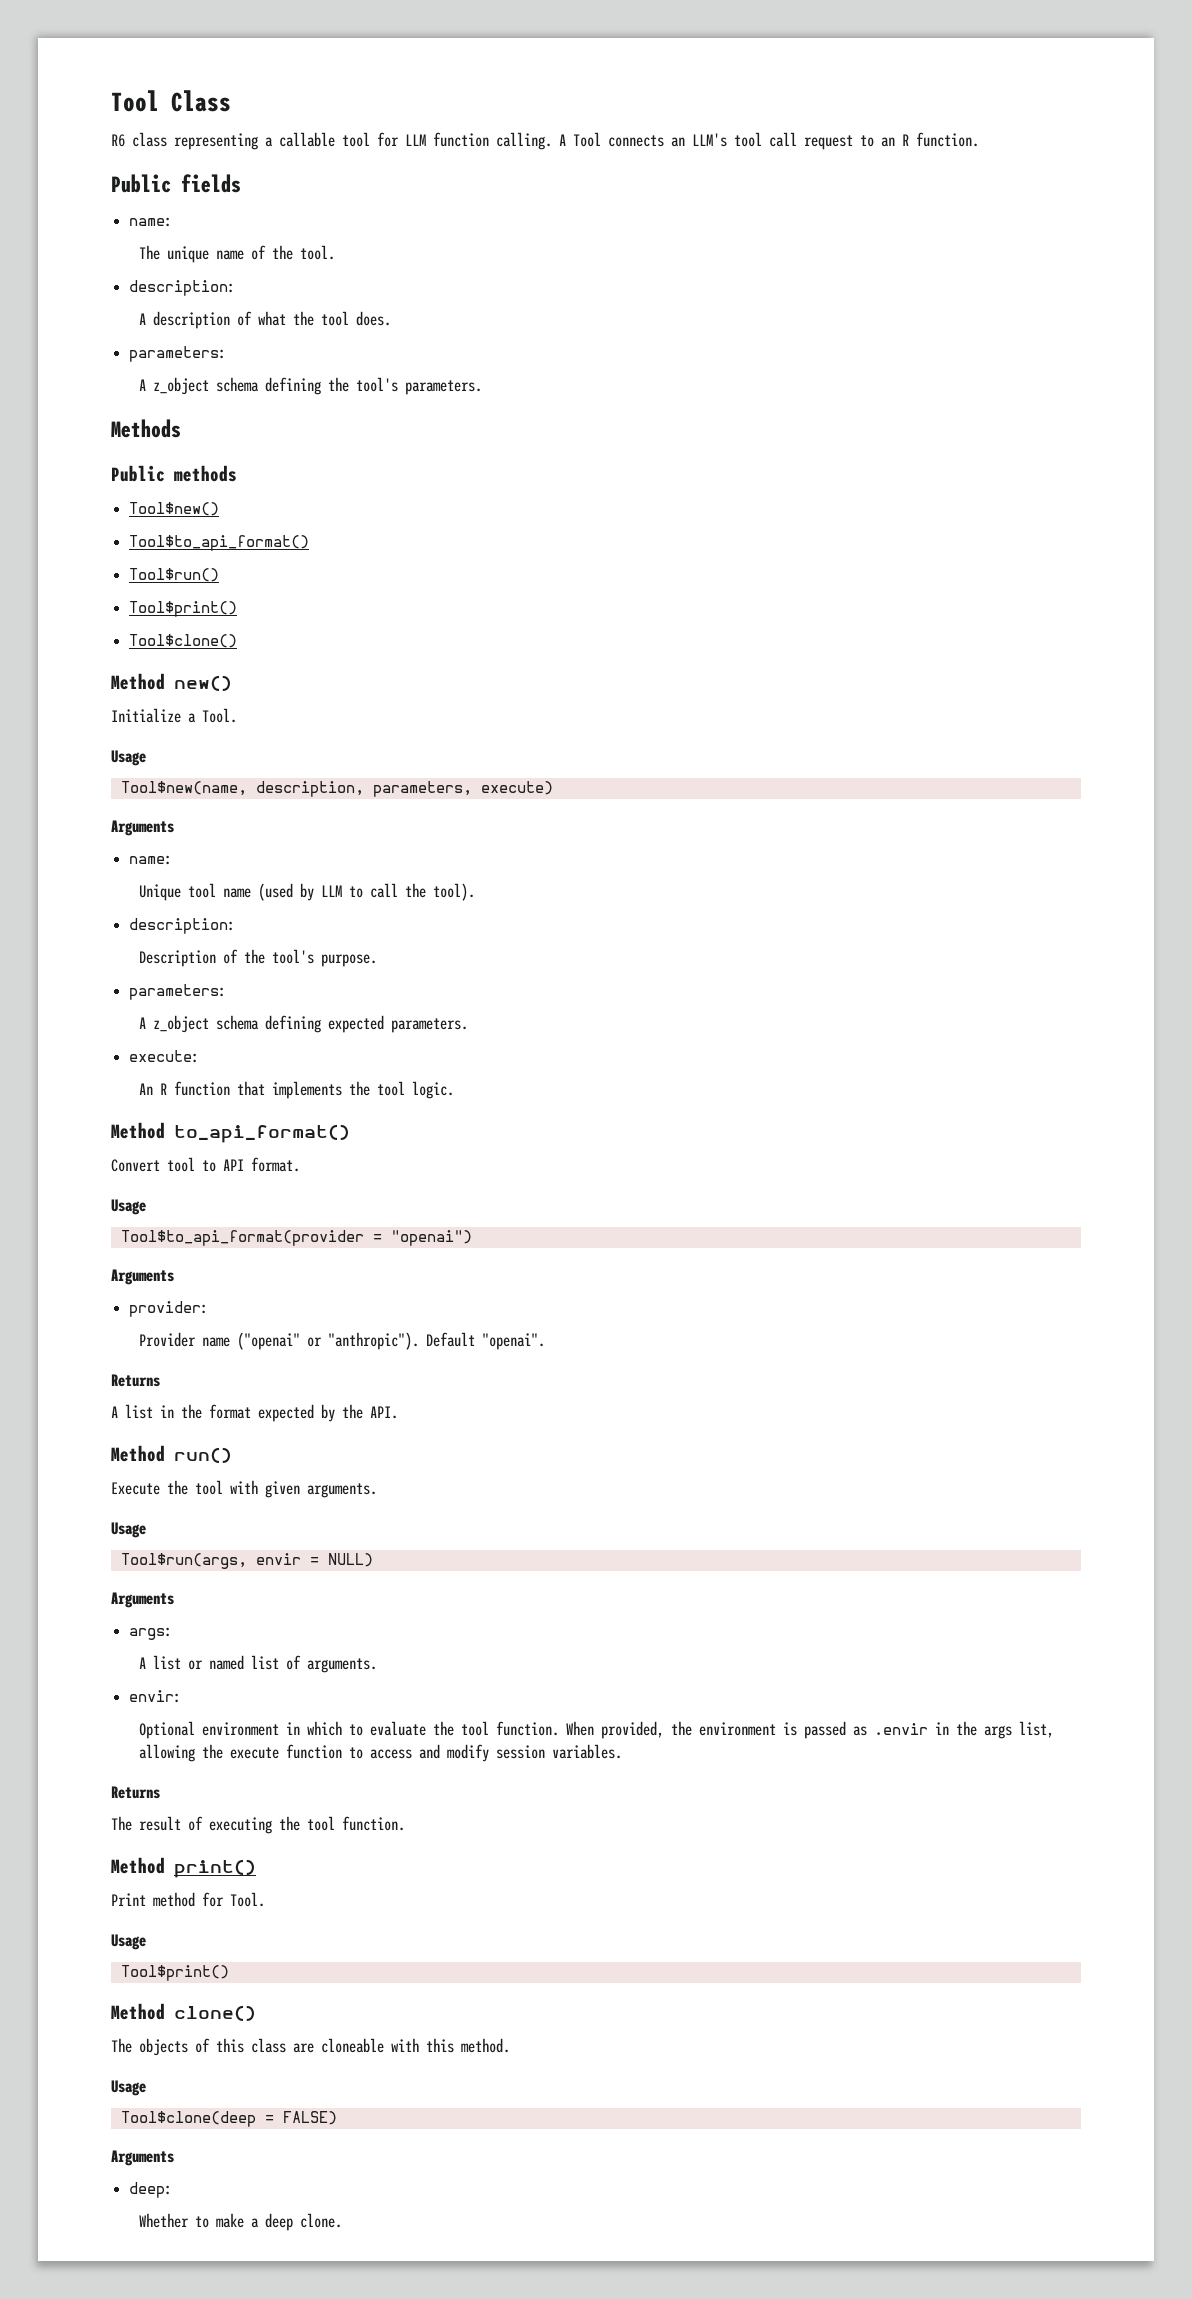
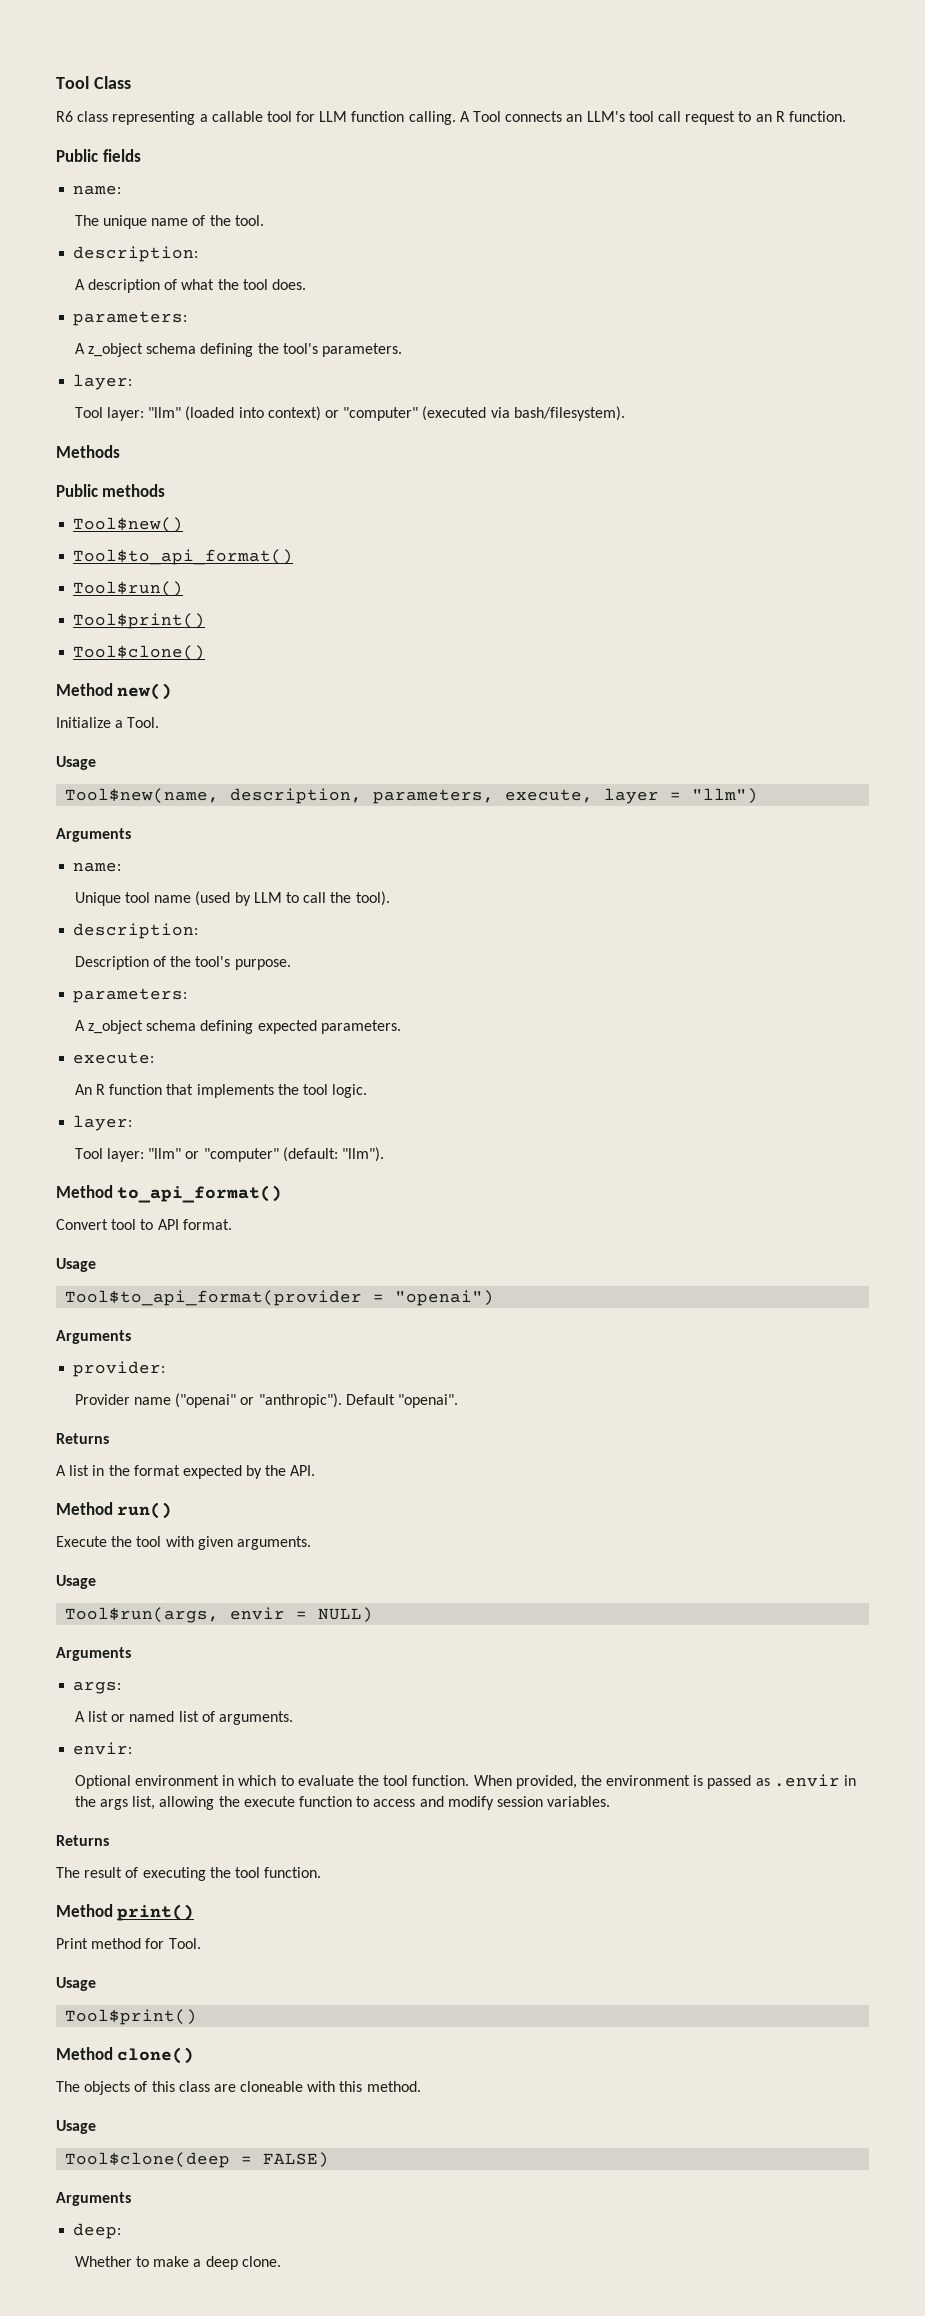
  A z_object schema defining the tool's parameters.
+ layer:
+ Tool layer: "llm" (loaded into context) or "computer" (executed via bash/filesystem).
- Tool$new(name, description, parameters, execute)
+ Tool$new(name, description, parameters, execute, layer = "llm")
  An R function that implements the tool logic.
+ layer:
+ Tool layer: "llm" or "computer" (default: "llm").

